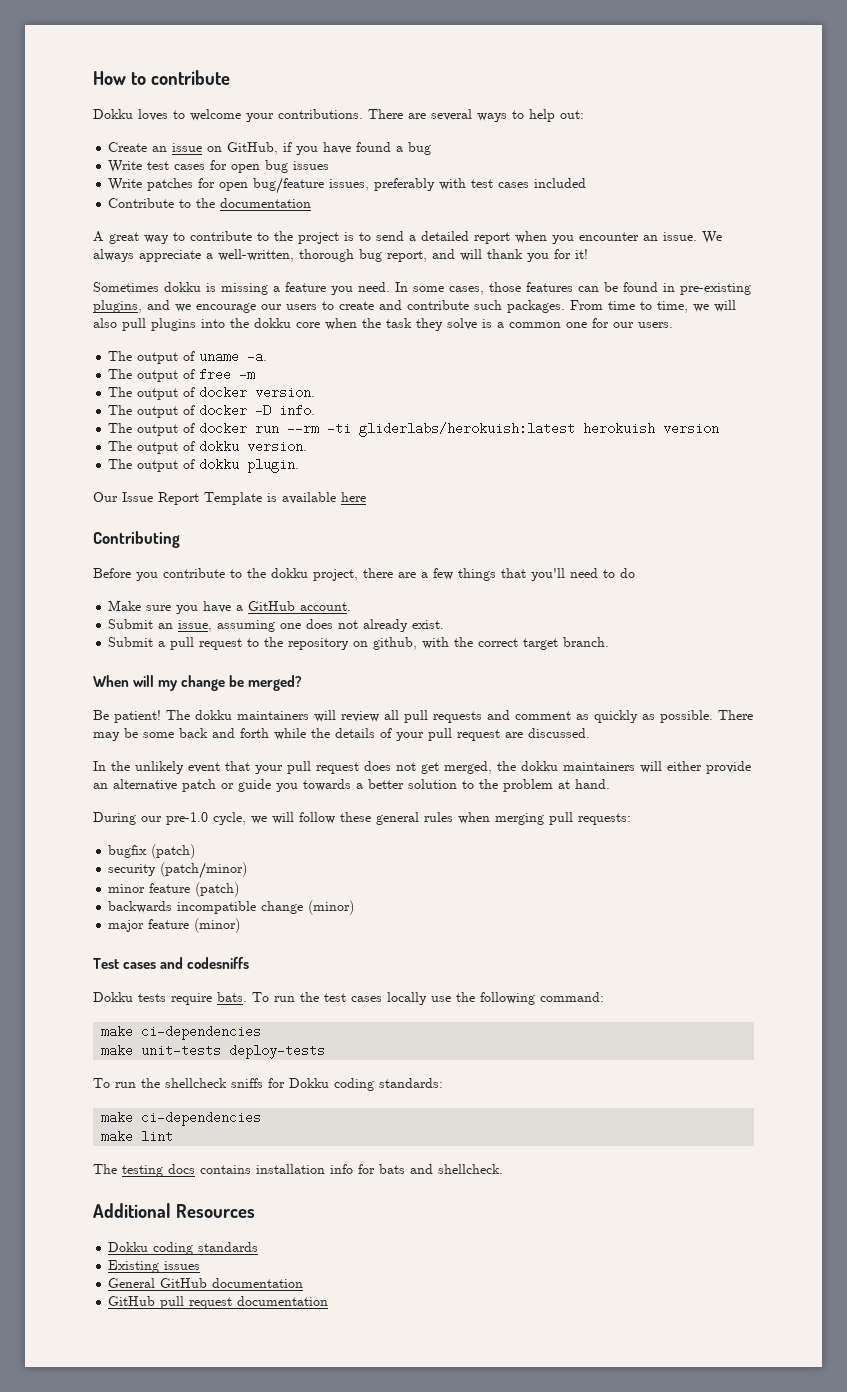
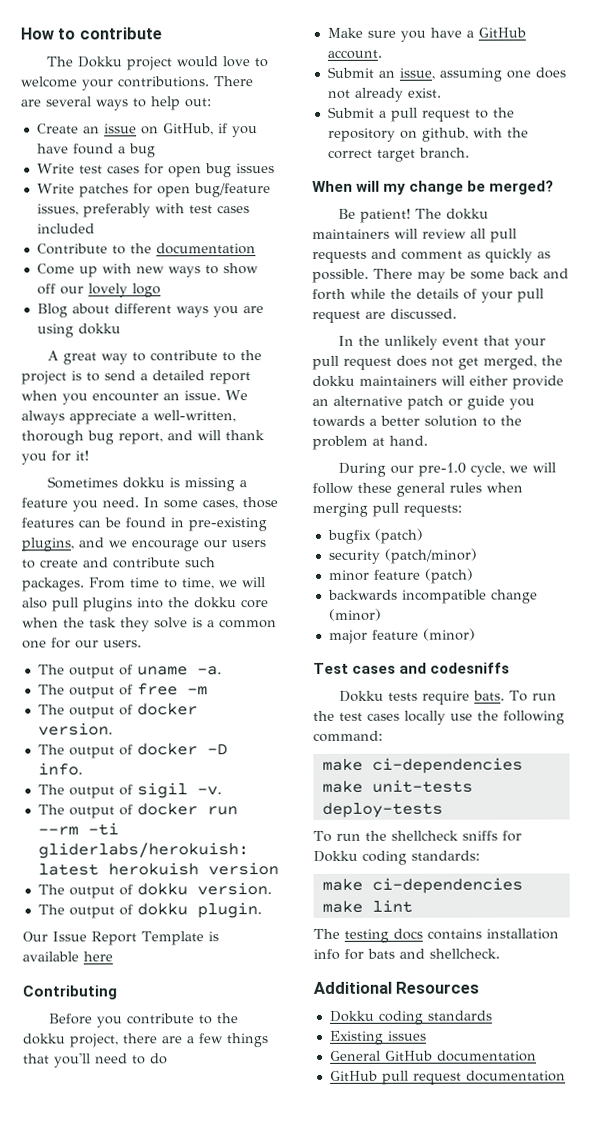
- Dokku loves to welcome your contributions.
+ The Dokku project would love to welcome your contributions.
+ Come up with new ways to show off our lovely logo
+ Blog about different ways you are using dokku
+ The output of sigil -v.

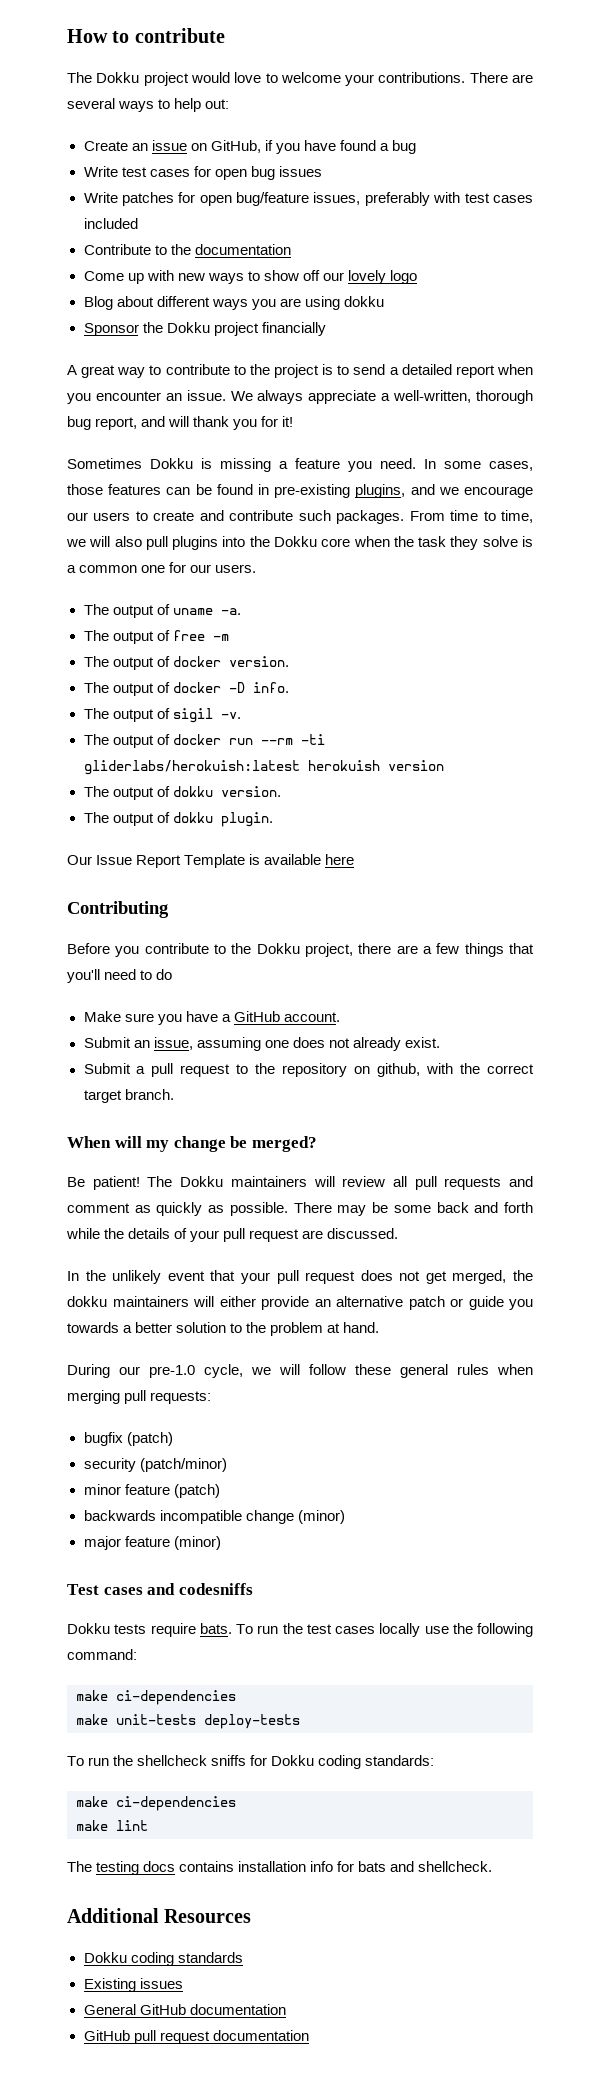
+ Sponsor the Dokku project financially
- Sometimes dokku is missing a feature you need.
+ Sometimes Dokku is missing a feature you need.
- From time to time, we will also pull plugins into the dokku core when the task they solve is a common one for our users.
+ From time to time, we will also pull plugins into the Dokku core when the task they solve is a common one for our users.
- Before you contribute to the dokku project, there are a few things that you'll need to do
+ Before you contribute to the Dokku project, there are a few things that you'll need to do
- The dokku maintainers will review all pull requests and comment as quickly as possible.
+ The Dokku maintainers will review all pull requests and comment as quickly as possible.

